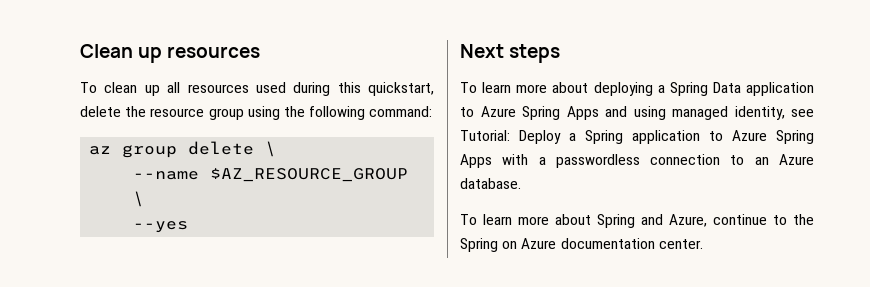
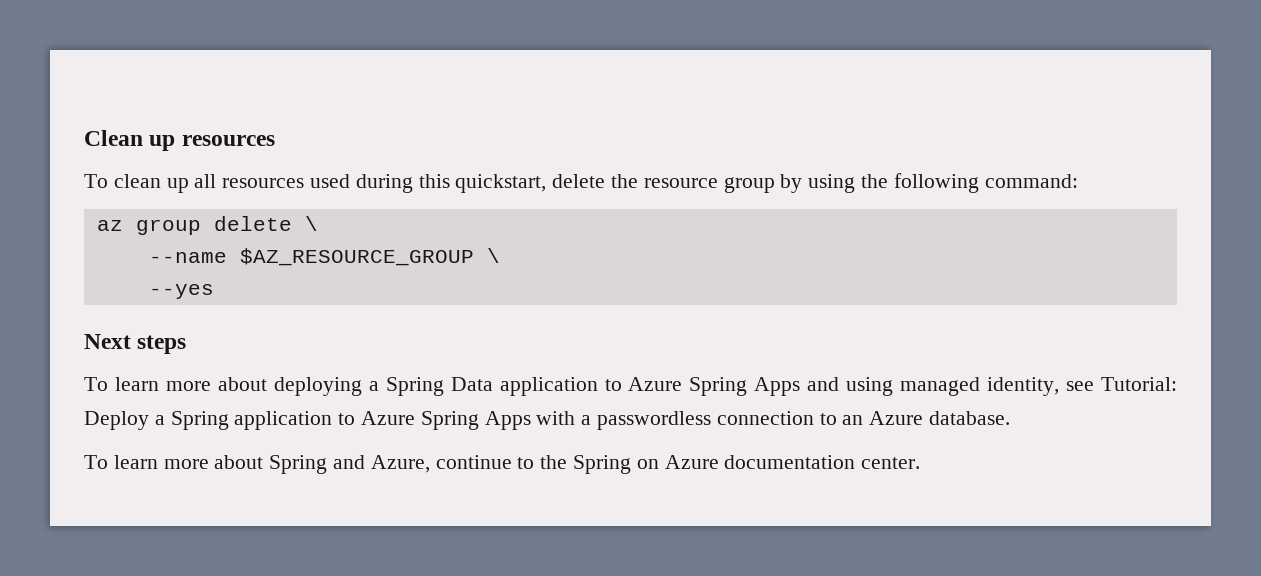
- To clean up all resources used during this quickstart, delete the resource group using the following command:
+ To clean up all resources used during this quickstart, delete the resource group by using the following command:

